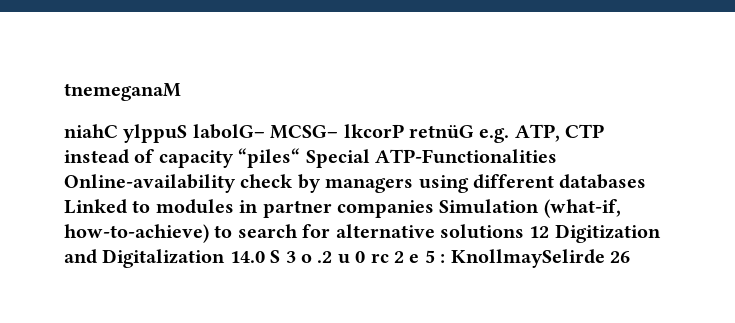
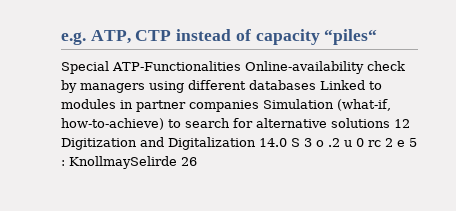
- tnemeganaM
- niahC ylppuS labolG– MCSG– lkcorP retnüG e.g. ATP, CTP instead of capacity “piles“ Special ATP-Functionalities Online-availability check by managers using different databases Linked to modules in partner companies Simulation (what-if, how-to-achieve) to search for alternative solutions 12 Digitization and Digitalization 14.0 S 3 o .2 u 0 rc 2 e 5 : KnollmaySelirde 26
+ e.g. ATP, CTP instead of capacity “piles“
+ Special ATP-Functionalities Online-availability check by managers using different databases Linked to modules in partner companies Simulation (what-if, how-to-achieve) to search for alternative solutions 12 Digitization and Digitalization 14.0 S 3 o .2 u 0 rc 2 e 5 : KnollmaySelirde 26

